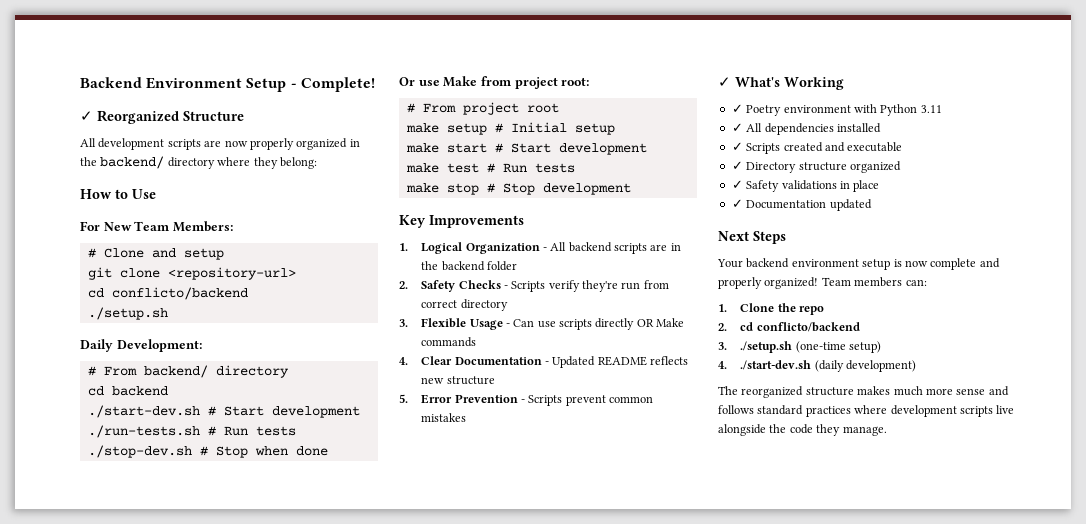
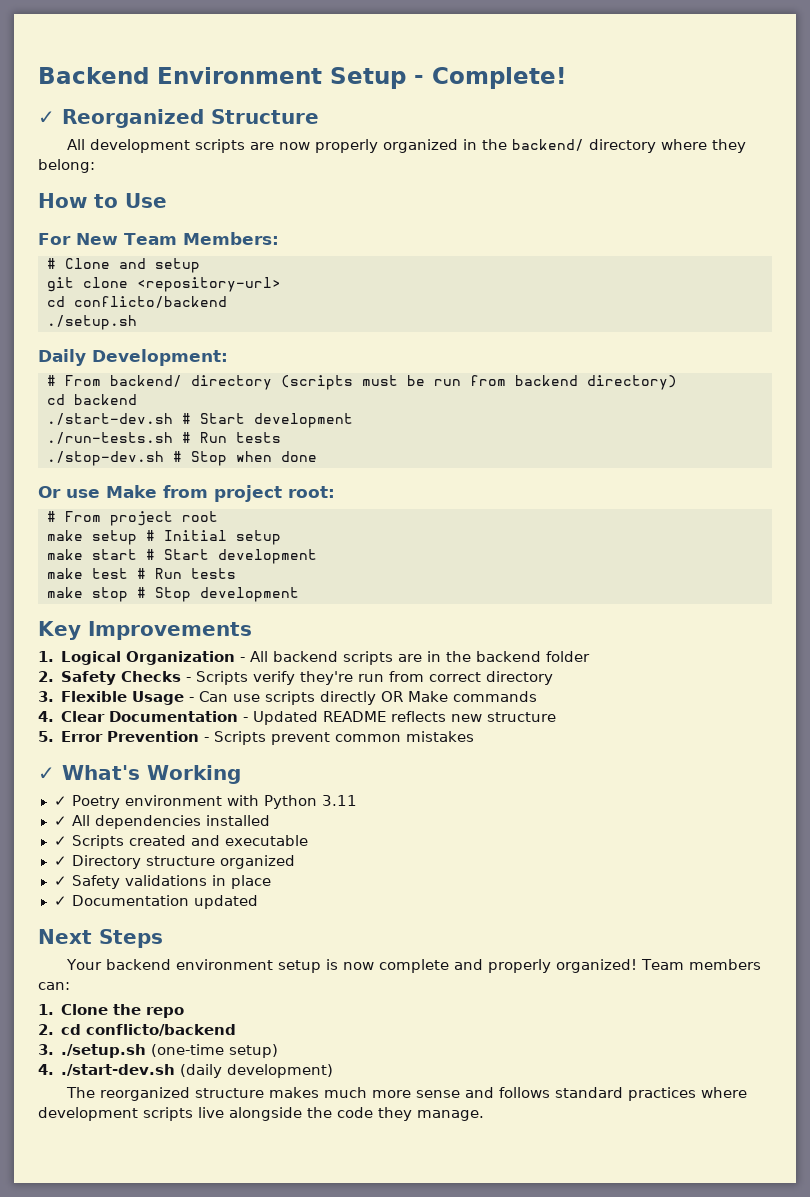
- # From backend/ directory
+ # From backend/ directory (scripts must be run from backend directory)

